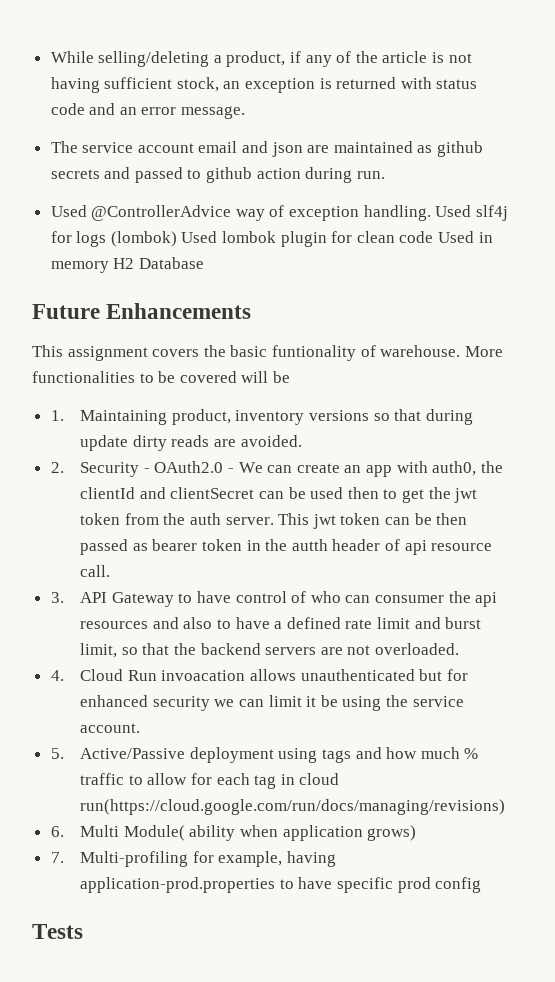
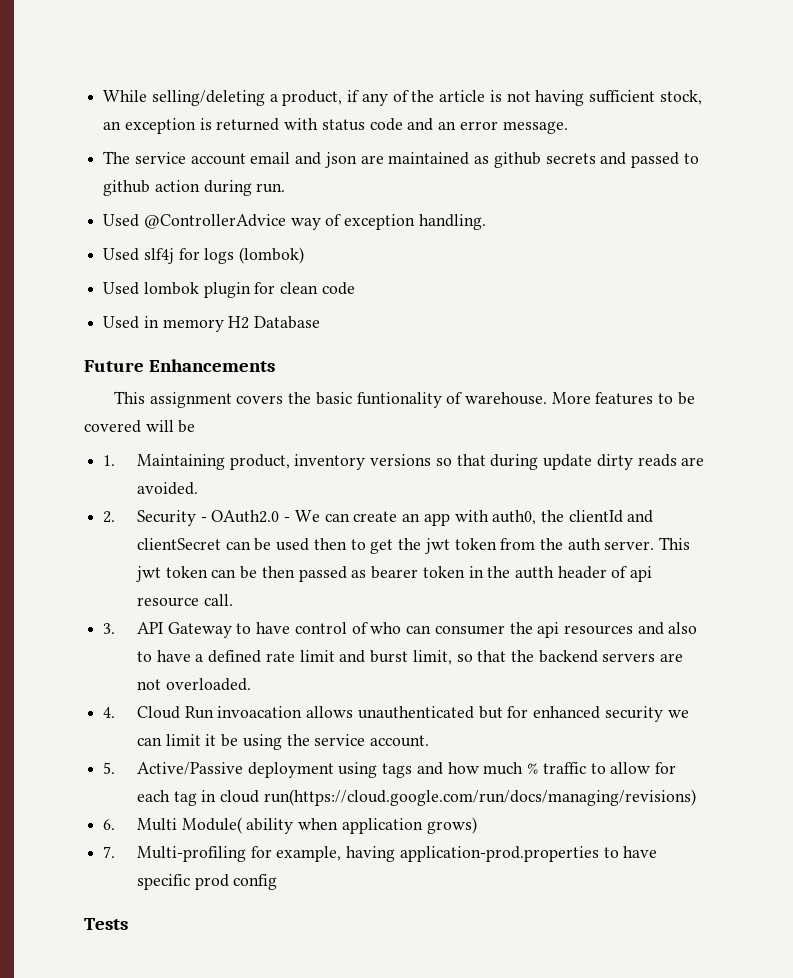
- Used @ControllerAdvice way of exception handling. Used slf4j for logs (lombok) Used lombok plugin for clean code Used in memory H2 Database
+ Used @ControllerAdvice way of exception handling.
+ Used slf4j for logs (lombok)
+ Used lombok plugin for clean code
+ Used in memory H2 Database
- More functionalities to be covered will be
+ More features to be covered will be

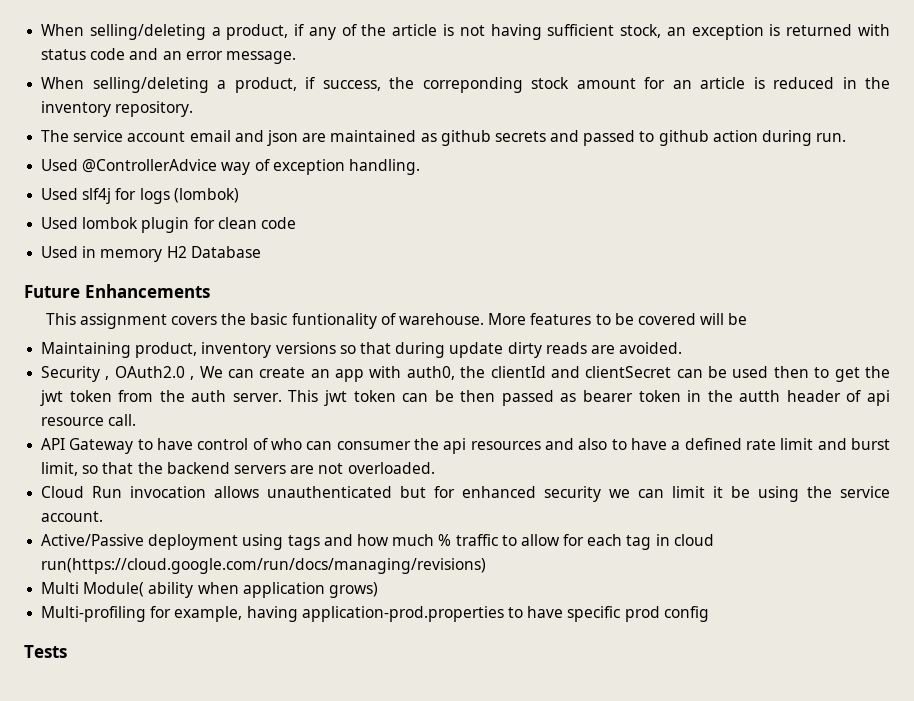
- While selling/deleting a product, if any of the article is not having sufficient stock, an exception is returned with status code and an error message.
+ When selling/deleting a product, if any of the article is not having sufficient stock, an exception is returned with status code and an error message.
+ When selling/deleting a product, if success, the correponding stock amount for an article is reduced in the inventory repository.
- 1. Maintaining product, inventory versions so that during update dirty reads are avoided.
+ Maintaining product, inventory versions so that during update dirty reads are avoided.
- 2. Security - OAuth2.0 - We can create an app with auth0, the clientId and clientSecret can be used then to get the jwt token from the auth server.
+ Security , OAuth2.0 , We can create an app with auth0, the clientId and clientSecret can be used then to get the jwt token from the auth server.
- 3. API Gateway to have control of who can consumer the api resources and also to have a defined rate limit and burst limit, so that the backend servers are not overloaded.
+ API Gateway to have control of who can consumer the api resources and also to have a defined rate limit and burst limit, so that the backend servers are not overloaded.
- 4. Cloud Run invoacation allows unauthenticated but for enhanced security we can limit it be using the service account.
+ Cloud Run invocation allows unauthenticated but for enhanced security we can limit it be using the service account.
- 5. Active/Passive deployment using tags and how much % traffic to allow for each tag in cloud run(https://cloud.google.com/run/docs/managing/revisions)
+ Active/Passive deployment using tags and how much % traffic to allow for each tag in cloud run(https://cloud.google.com/run/docs/managing/revisions)
- 6. Multi Module( ability when application grows)
+ Multi Module( ability when application grows)
- 7. Multi-profiling for example, having application-prod.properties to have specific prod config
+ Multi-profiling for example, having application-prod.properties to have specific prod config

